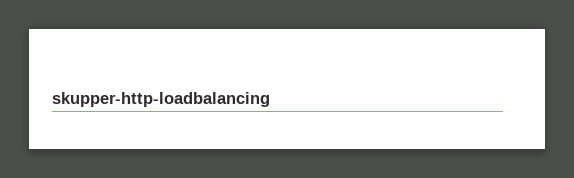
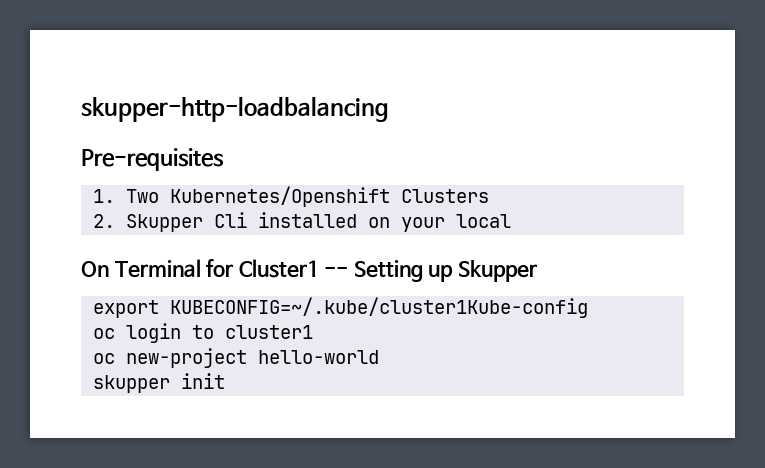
+ Pre-requisites
+ 1. Two Kubernetes/Openshift Clusters
+ 2. Skupper Cli installed on your local
+ On Terminal for Cluster1 -- Setting up Skupper
+ export KUBECONFIG=~/.kube/cluster1Kube-config
+ oc login to cluster1
+ oc new-project hello-world
+ skupper init

